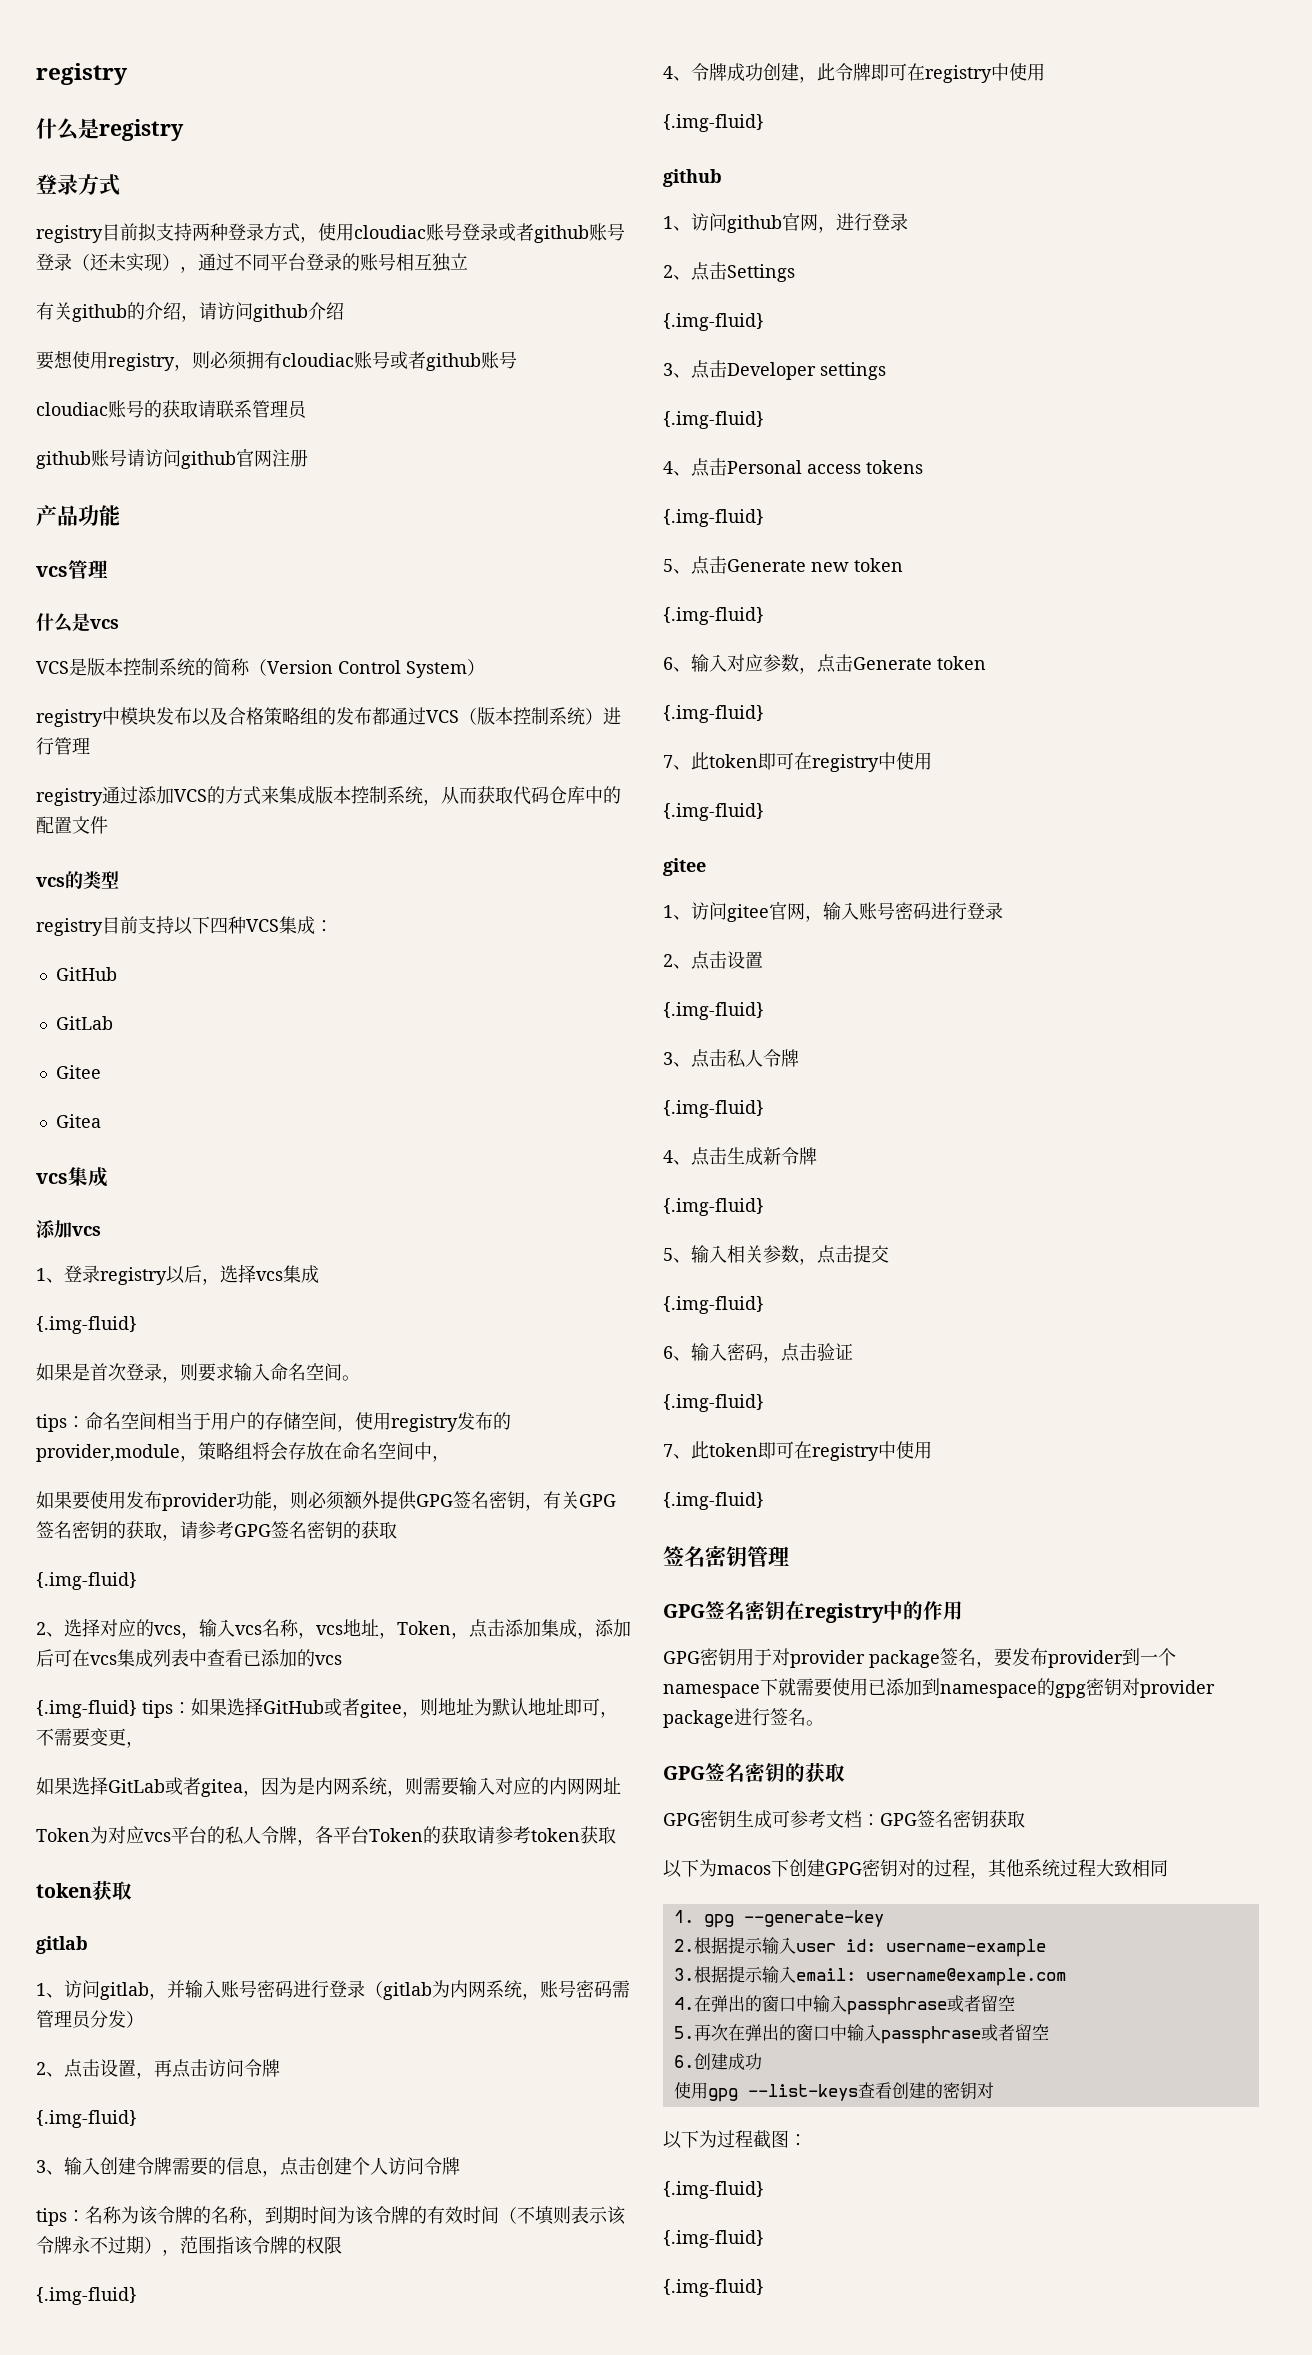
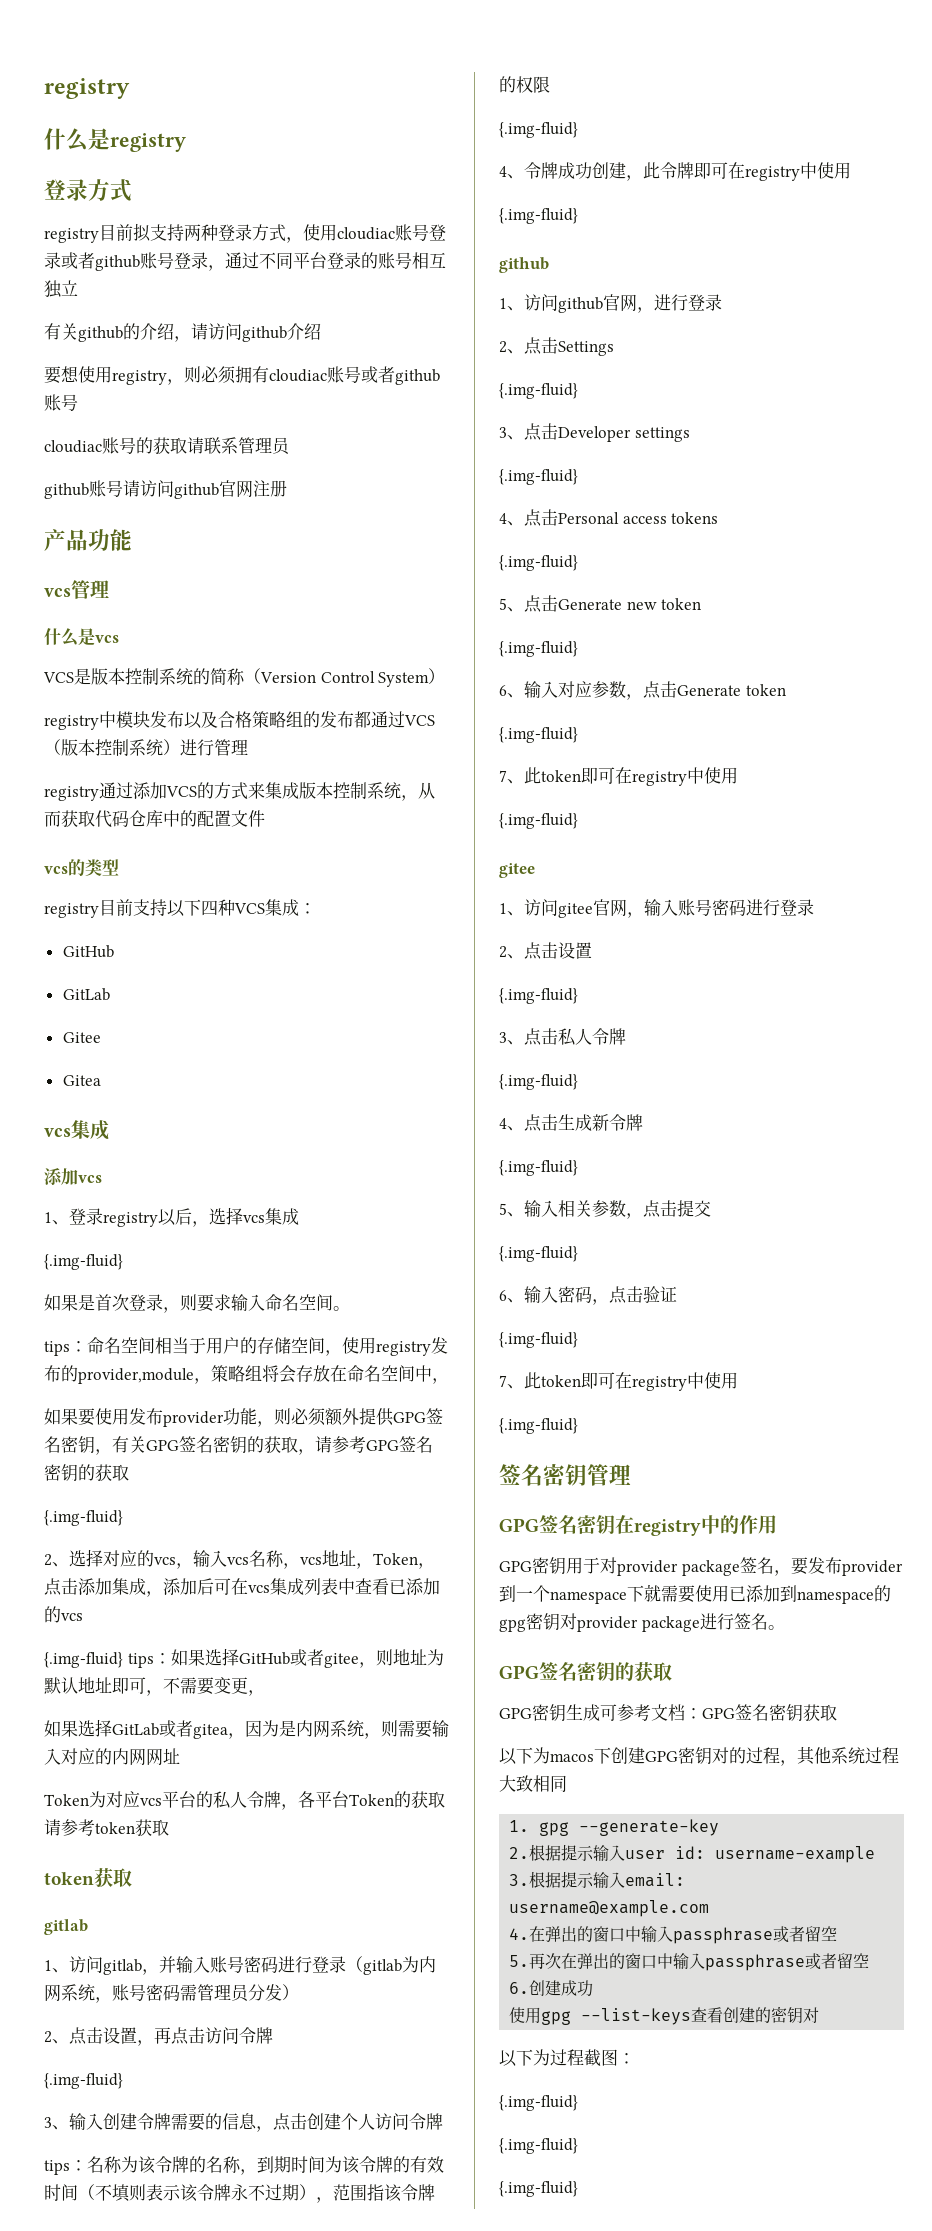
- registry目前拟支持两种登录方式，使用cloudiac账号登录或者github账号登录（还未实现），通过不同平台登录的账号相互独立
+ registry目前拟支持两种登录方式，使用cloudiac账号登录或者github账号登录，通过不同平台登录的账号相互独立

